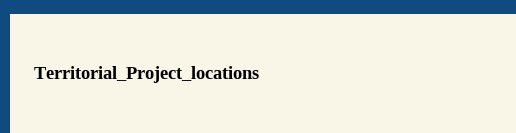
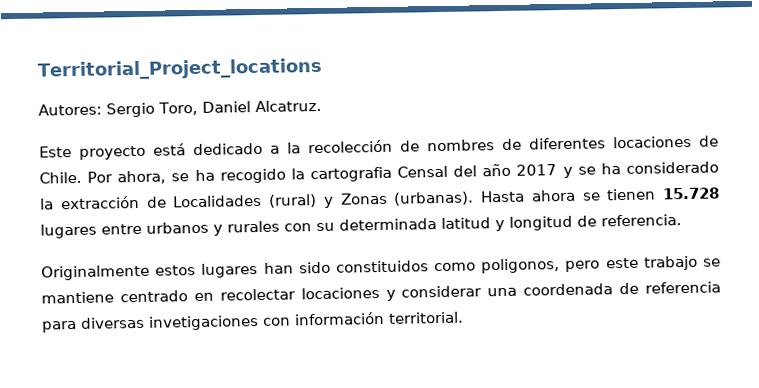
+ Autores: Sergio Toro, Daniel Alcatruz.
+ Este proyecto está dedicado a la recolección de nombres de diferentes locaciones de Chile. Por ahora, se ha recogido la cartografia Censal del año 2017 y se ha considerado la extracción de Localidades (rural) y Zonas (urbanas). Hasta ahora se tienen 15.728 lugares entre urbanos y rurales con su determinada latitud y longitud de referencia.
+ Originalmente estos lugares han sido constituidos como poligonos, pero este trabajo se mantiene centrado en recolectar locaciones y considerar una coordenada de referencia para diversas invetigaciones con información territorial.

